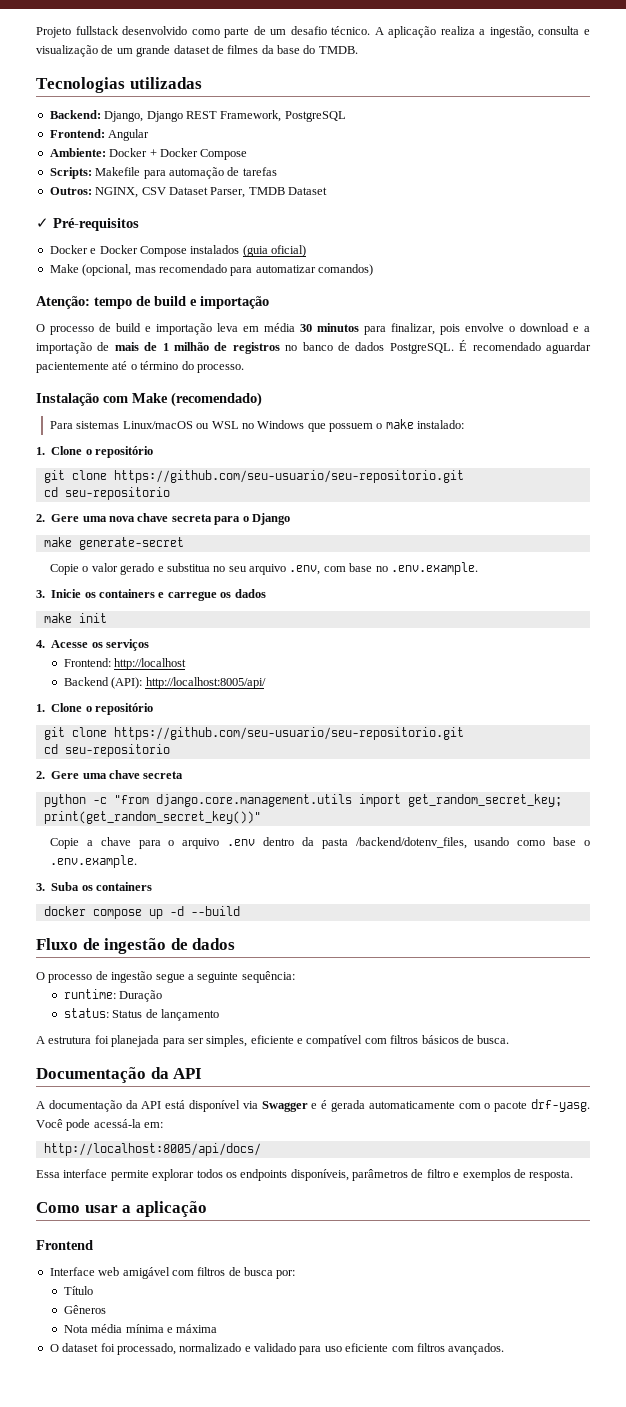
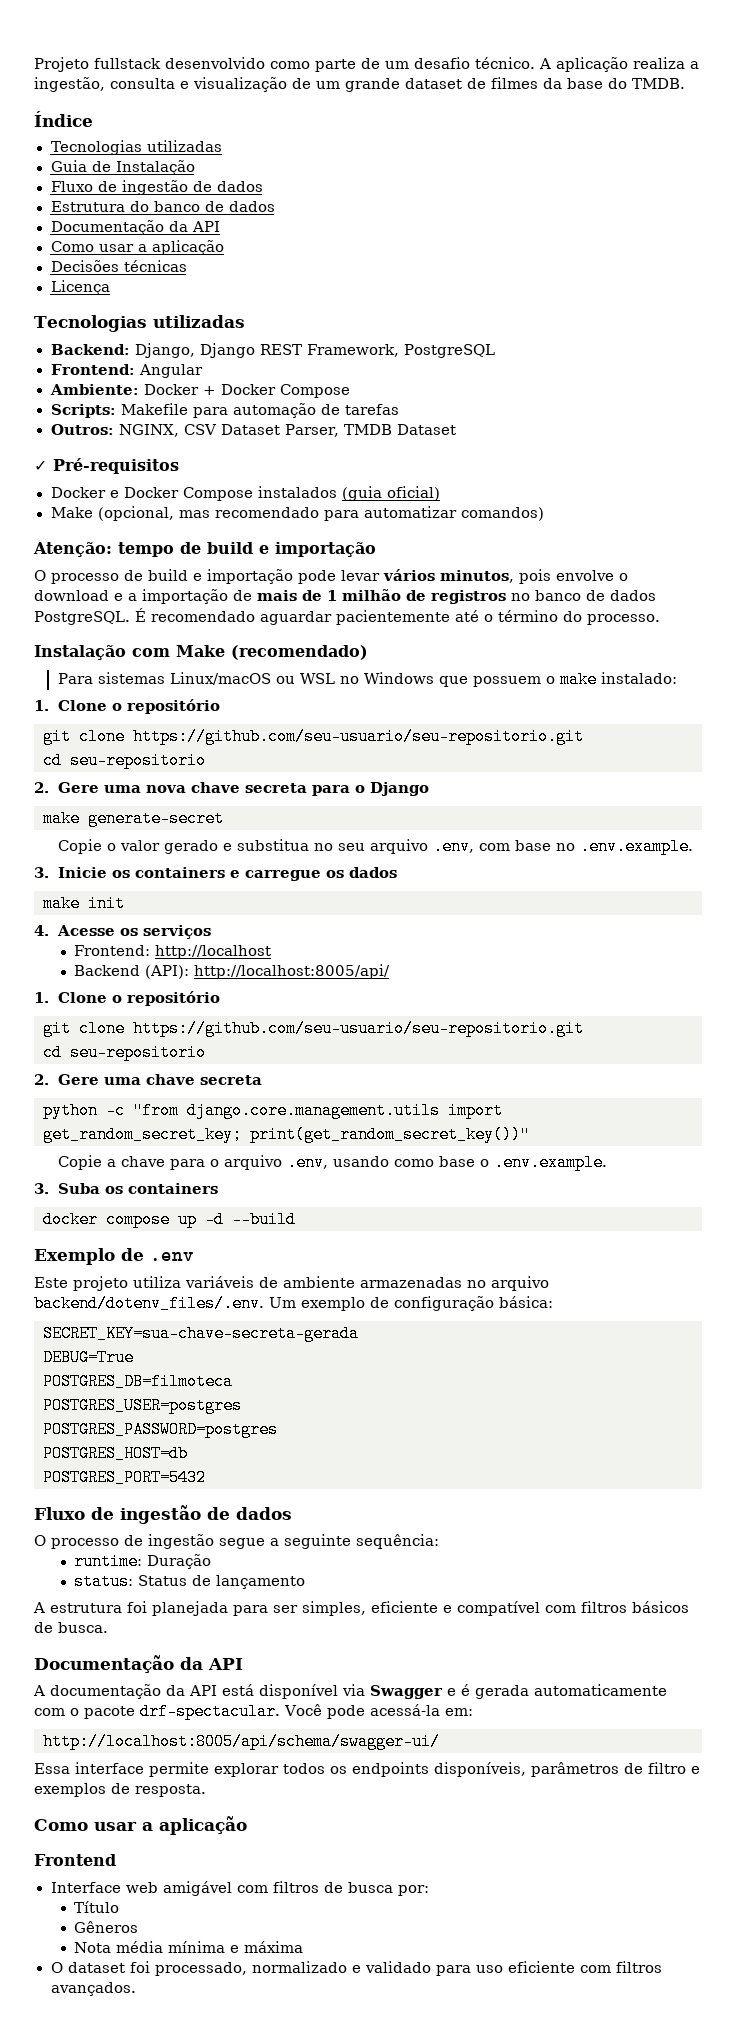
+ Índice
+ Tecnologias utilizadas
+ Guia de Instalação
+ Fluxo de ingestão de dados
+ Estrutura do banco de dados
+ Documentação da API
+ Como usar a aplicação
+ Decisões técnicas
+ Licença
- O processo de build e importação leva em média 30 minutos para finalizar, pois envolve o download e a importação de mais de 1 milhão de registros no banco de dados PostgreSQL.
+ O processo de build e importação pode levar vários minutos, pois envolve o download e a importação de mais de 1 milhão de registros no banco de dados PostgreSQL.
- Copie a chave para o arquivo .env dentro da pasta /backend/dotenv_files, usando como base o .env.example.
+ Copie a chave para o arquivo .env, usando como base o .env.example.
+ Exemplo de .env
+ Este projeto utiliza variáveis de ambiente armazenadas no arquivo backend/dotenv_files/.env. Um exemplo de configuração básica:
+ SECRET_KEY=sua-chave-secreta-gerada
+ DEBUG=True
+ POSTGRES_DB=filmoteca
+ POSTGRES_USER=postgres
+ POSTGRES_PASSWORD=postgres
+ POSTGRES_HOST=db
+ POSTGRES_PORT=5432
- A documentação da API está disponível via Swagger e é gerada automaticamente com o pacote drf-yasg.
+ A documentação da API está disponível via Swagger e é gerada automaticamente com o pacote drf-spectacular.
- http://localhost:8005/api/docs/
+ http://localhost:8005/api/schema/swagger-ui/

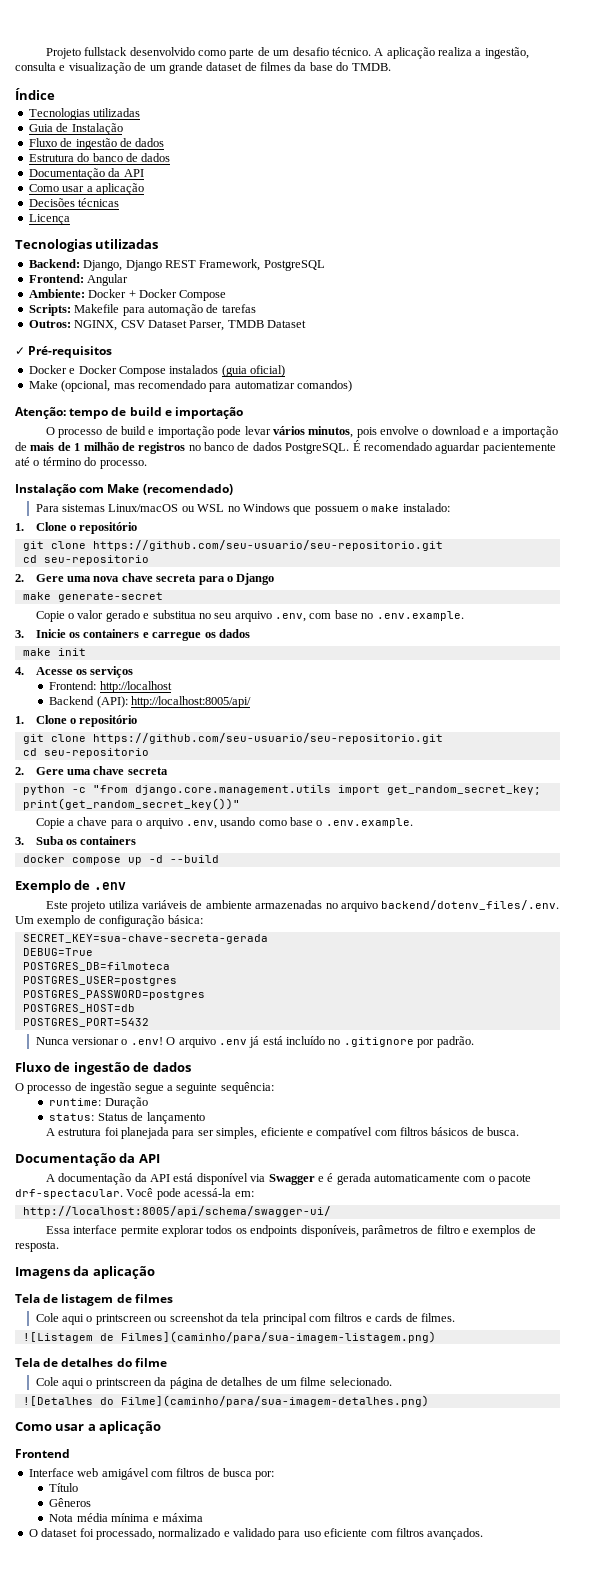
+ Nunca versionar o .env! O arquivo .env já está incluído no .gitignore por padrão.
+ Imagens da aplicação
+ Tela de listagem de filmes
+ Cole aqui o printscreen ou screenshot da tela principal com filtros e cards de filmes.
+ ![Listagem de Filmes](caminho/para/sua-imagem-listagem.png)
+ Tela de detalhes do filme
+ Cole aqui o printscreen da página de detalhes de um filme selecionado.
+ ![Detalhes do Filme](caminho/para/sua-imagem-detalhes.png)

